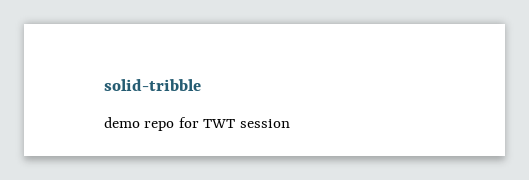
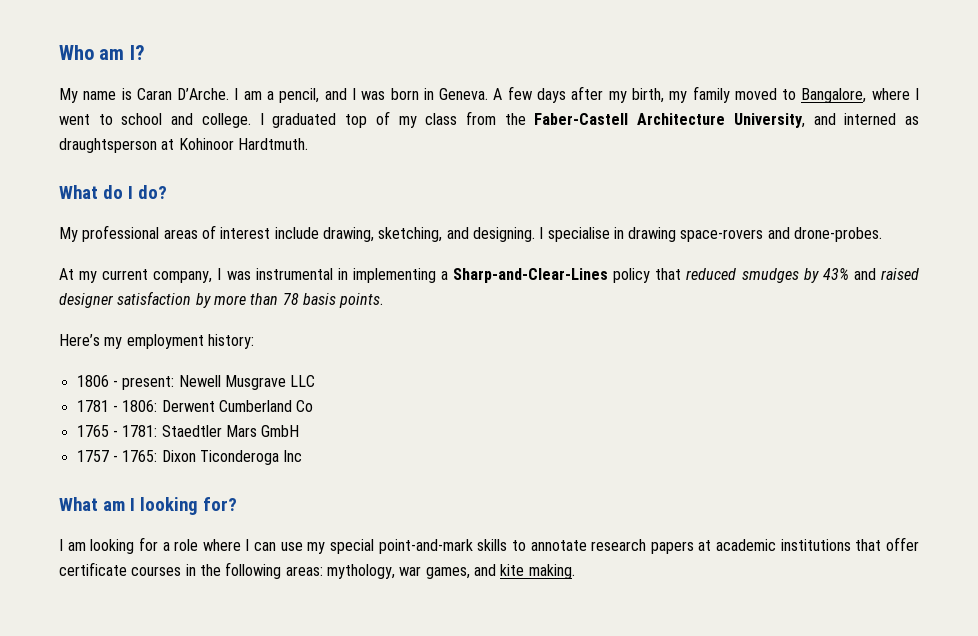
- solid-tribble
- demo repo for TWT session
+ Who am I?
+ My name is Caran D’Arche. I am a pencil, and I was born in Geneva. A few days after my birth, my family moved to Bangalore, where I went to school and college. I graduated top of my class from the Faber-Castell Architecture University, and interned as draughtsperson at Kohinoor Hardtmuth.
+ What do I do?
+ My professional areas of interest include drawing, sketching, and designing. I specialise in drawing space-rovers and drone-probes.
+ At my current company, I was instrumental in implementing a Sharp-and-Clear-Lines policy that reduced smudges by 43% and raised designer satisfaction by more than 78 basis points.
+ Here’s my employment history:
+ 1806 - present: Newell Musgrave LLC
+ 1781 - 1806: Derwent Cumberland Co
+ 1765 - 1781: Staedtler Mars GmbH
+ 1757 - 1765: Dixon Ticonderoga Inc
+ What am I looking for?
+ I am looking for a role where I can use my special point-and-mark skills to annotate research papers at academic institutions that offer certificate courses in the following areas: mythology, war games, and kite making.

